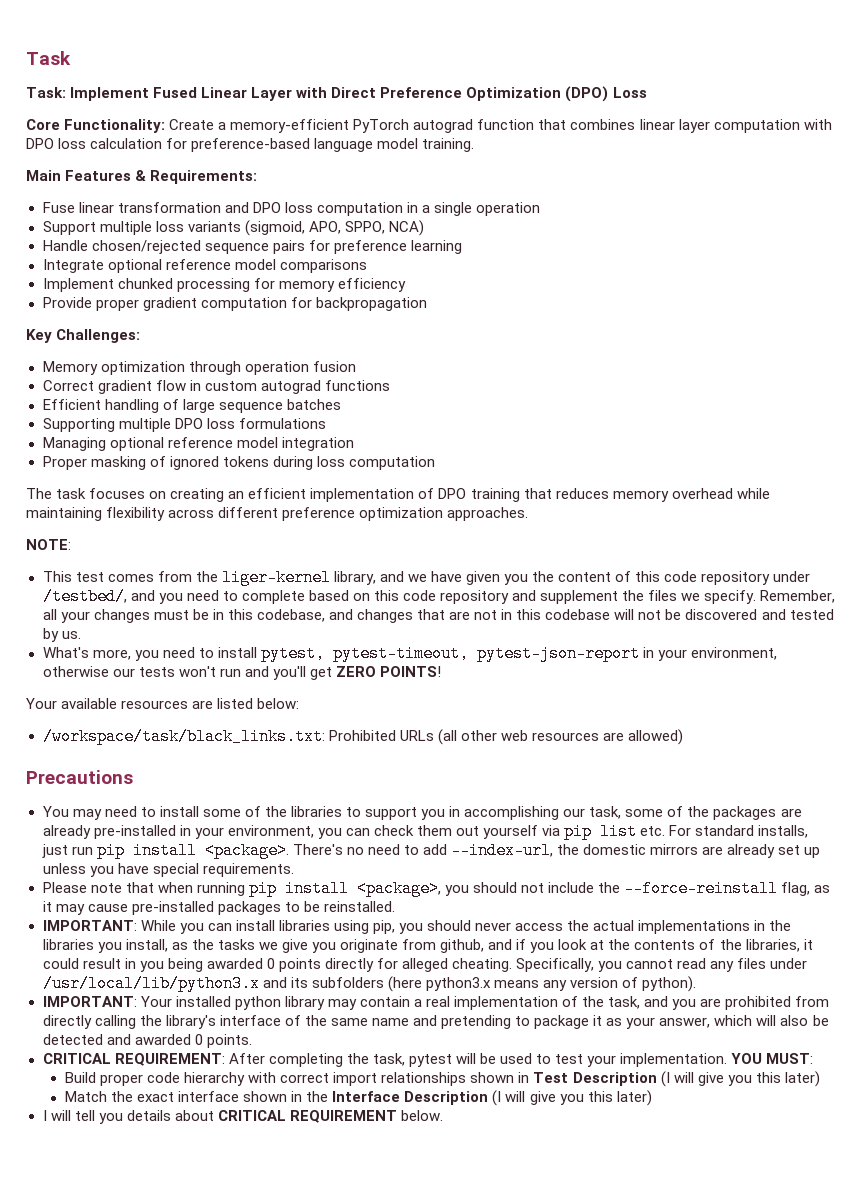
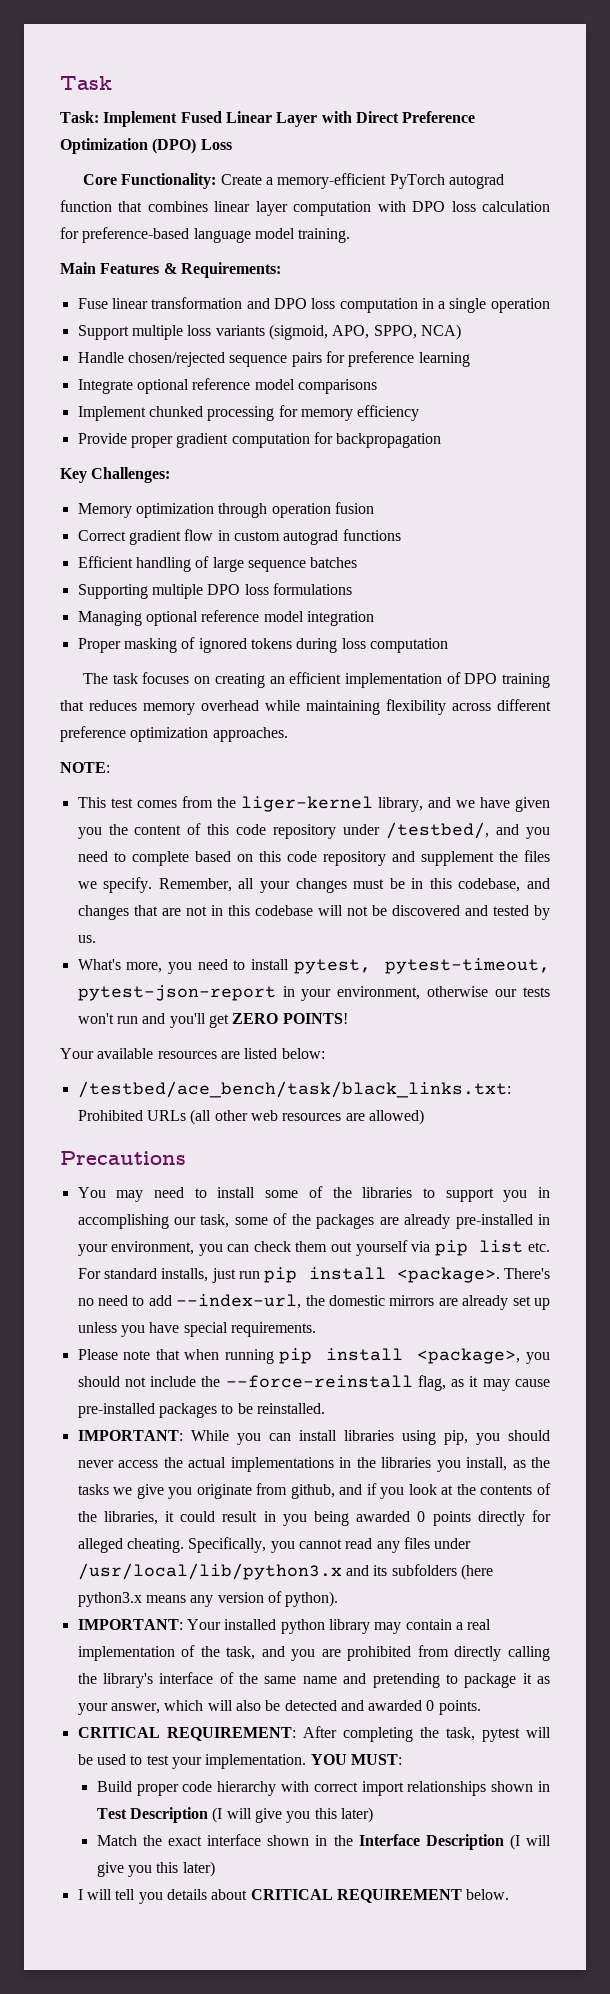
- /workspace/task/black_links.txt: Prohibited URLs (all other web resources are allowed)
+ /testbed/ace_bench/task/black_links.txt: Prohibited URLs (all other web resources are allowed)

